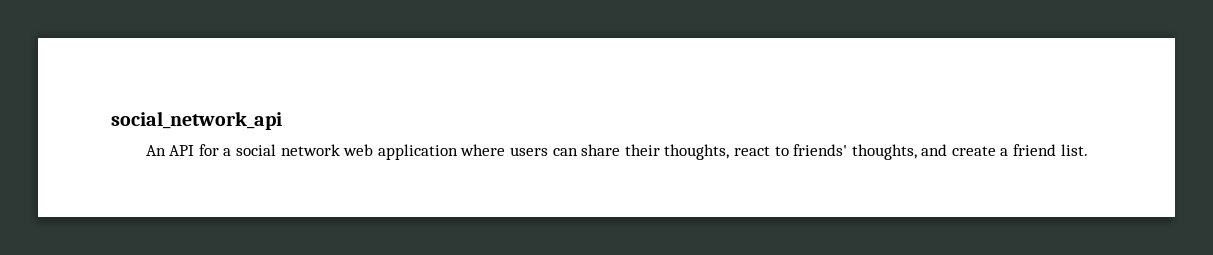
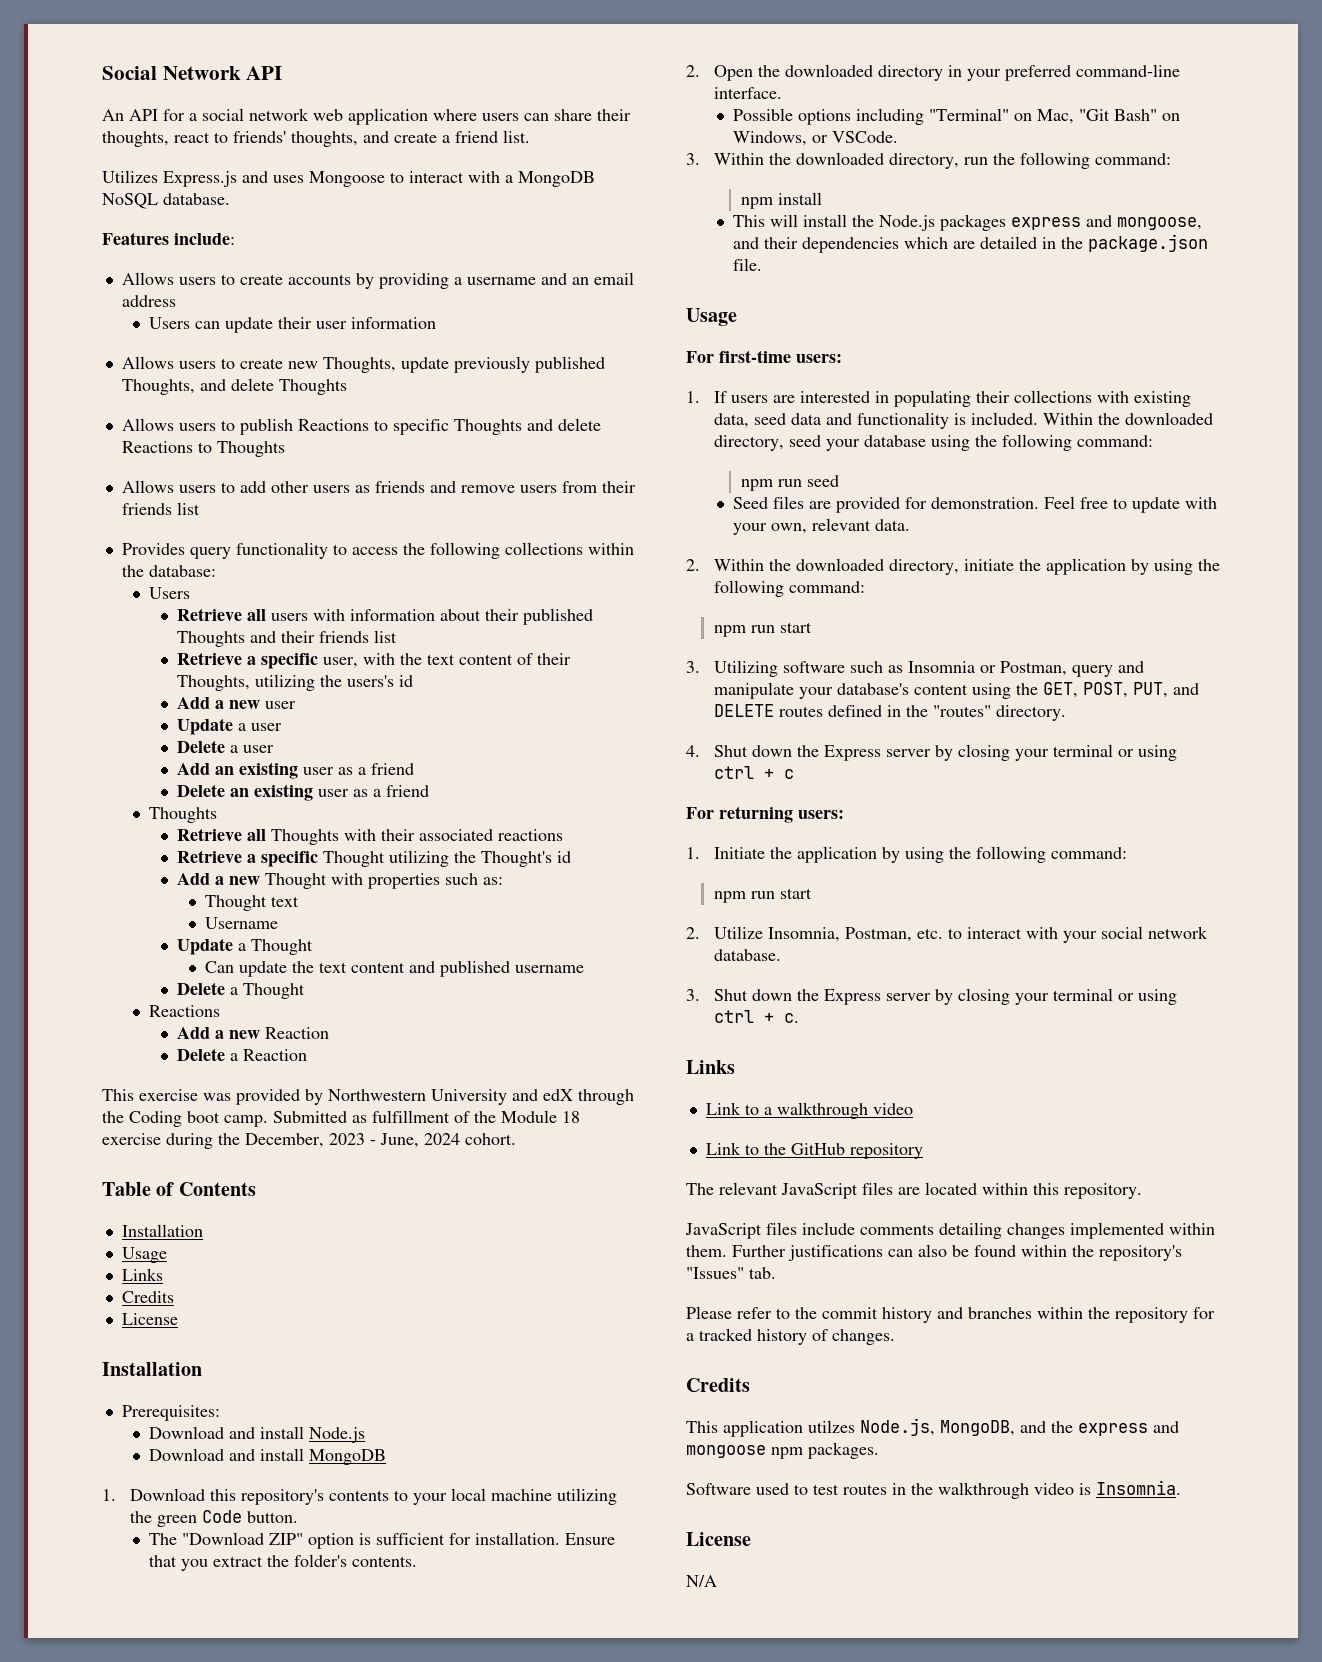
- social_network_api
+ Social Network API
+ Utilizes Express.js and uses Mongoose to interact with a MongoDB NoSQL database.
+ Features include:
+ Allows users to create accounts by providing a username and an email address
+ Users can update their user information
+ Allows users to create new Thoughts, update previously published Thoughts, and delete Thoughts
+ Allows users to publish Reactions to specific Thoughts and delete Reactions to Thoughts
+ Allows users to add other users as friends and remove users from their friends list
+ Provides query functionality to access the following collections within the database:
+ Users
+ Retrieve all users with information about their published Thoughts and their friends list
+ Retrieve a specific user, with the text content of their Thoughts, utilizing the users's id
+ Add a new user
+ Update a user
+ Delete a user
+ Add an existing user as a friend
+ Delete an existing user as a friend
+ Thoughts
+ Retrieve all Thoughts with their associated reactions
+ Retrieve a specific Thought utilizing the Thought's id
+ Add a new Thought with properties such as:
+ Thought text
+ Username
+ Update a Thought
+ Can update the text content and published username
+ Delete a Thought
+ Reactions
+ Add a new Reaction
+ Delete a Reaction
+ This exercise was provided by Northwestern University and edX through the Coding boot camp. Submitted as fulfillment of the Module 18 exercise during the December, 2023 - June, 2024 cohort.
+ Table of Contents
+ Installation
+ Usage
+ Links
+ Credits
+ License
+ Installation
+ Prerequisites:
+ Download and install Node.js
+ Download and install MongoDB
+ 1. Download this repository's contents to your local machine utilizing the green Code button.
+ The "Download ZIP" option is sufficient for installation. Ensure that you extract the folder's contents.
+ 2. Open the downloaded directory in your preferred command-line interface.
+ Possible options including "Terminal" on Mac, "Git Bash" on Windows, or VSCode.
+ 3. Within the downloaded directory, run the following command:
+ npm install
+ This will install the Node.js packages express and mongoose, and their dependencies which are detailed in the package.json file.
+ Usage
+ For first-time users:
+ 1. If users are interested in populating their collections with existing data, seed data and functionality is included. Within the downloaded directory, seed your database using the following command:
+ npm run seed
+ Seed files are provided for demonstration. Feel free to update with your own, relevant data.
+ 2. Within the downloaded directory, initiate the application by using the following command:
+ npm run start
+ 3. Utilizing software such as Insomnia or Postman, query and manipulate your database's content using the GET, POST, PUT, and DELETE routes defined in the "routes" directory.
+ 4. Shut down the Express server by closing your terminal or using ctrl + c
+ For returning users:
+ 1. Initiate the application by using the following command:
+ npm run start
+ 2. Utilize Insomnia, Postman, etc. to interact with your social network database.
+ 3. Shut down the Express server by closing your terminal or using ctrl + c.
+ Links
+ Link to a walkthrough video
+ Link to the GitHub repository
+ The relevant JavaScript files are located within this repository.
+ JavaScript files include comments detailing changes implemented within them. Further justifications can also be found within the repository's "Issues" tab.
+ Please refer to the commit history and branches within the repository for a tracked history of changes.
+ Credits
+ This application utilzes Node.js, MongoDB, and the express and mongoose npm packages.
+ Software used to test routes in the walkthrough video is Insomnia.
+ License
+ N/A

